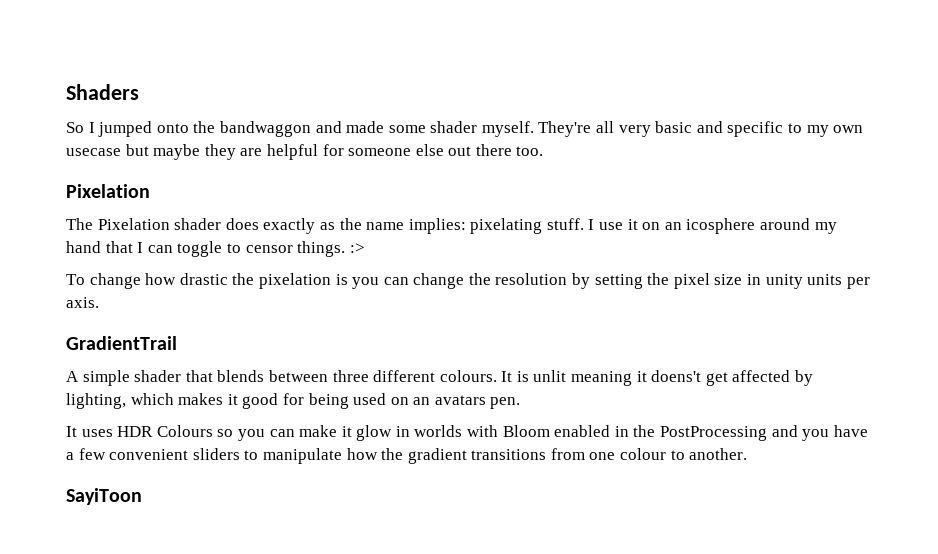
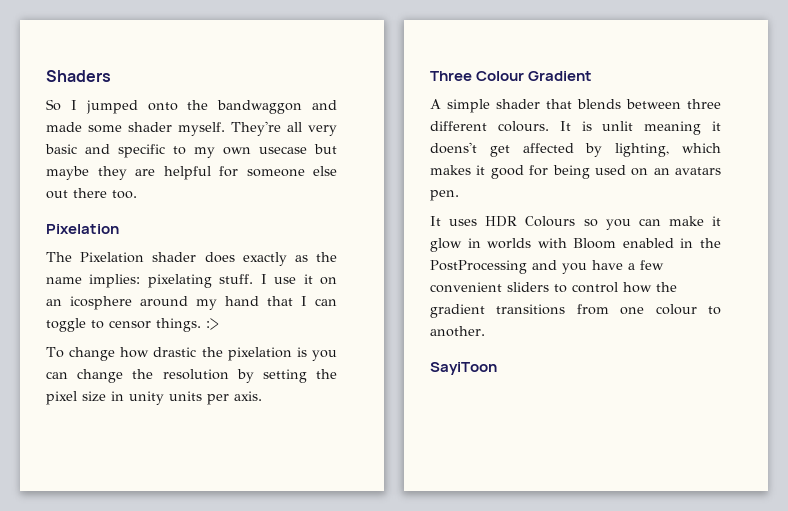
- GradientTrail
+ Three Colour Gradient
- It uses HDR Colours so you can make it glow in worlds with Bloom enabled in the PostProcessing and you have a few convenient sliders to manipulate how the gradient transitions from one colour to another.
+ It uses HDR Colours so you can make it glow in worlds with Bloom enabled in the PostProcessing and you have a few convenient sliders to control how the gradient transitions from one colour to another.

